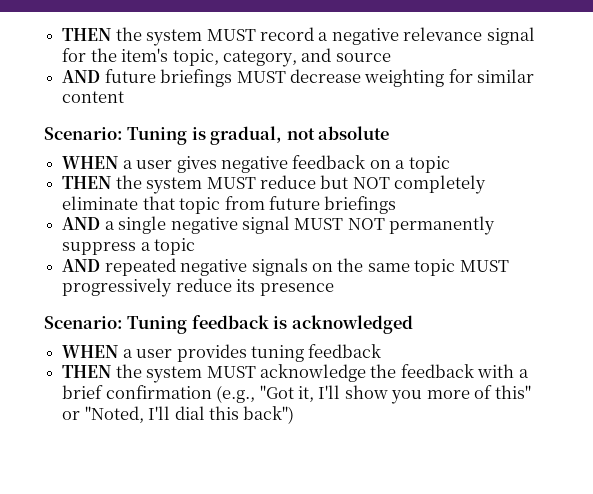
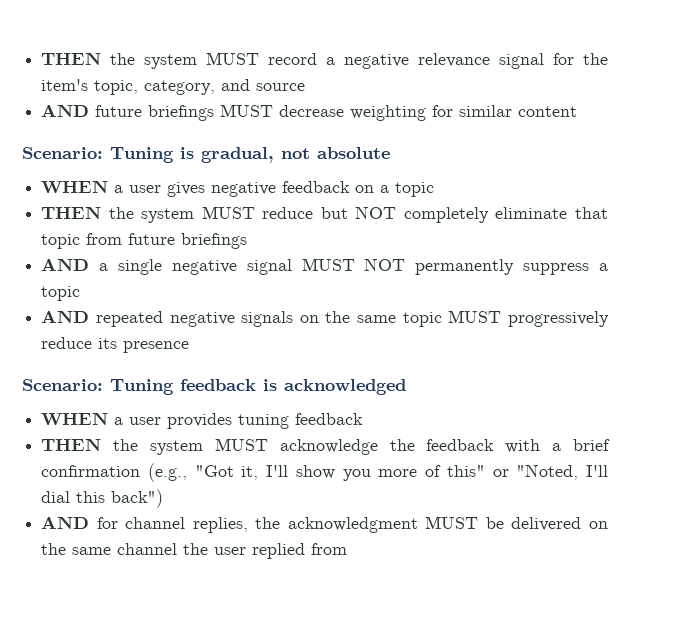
+ AND for channel replies, the acknowledgment MUST be delivered on the same channel the user replied from

